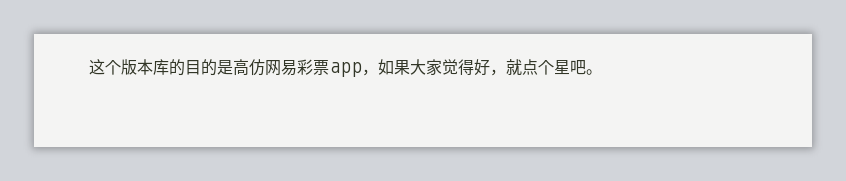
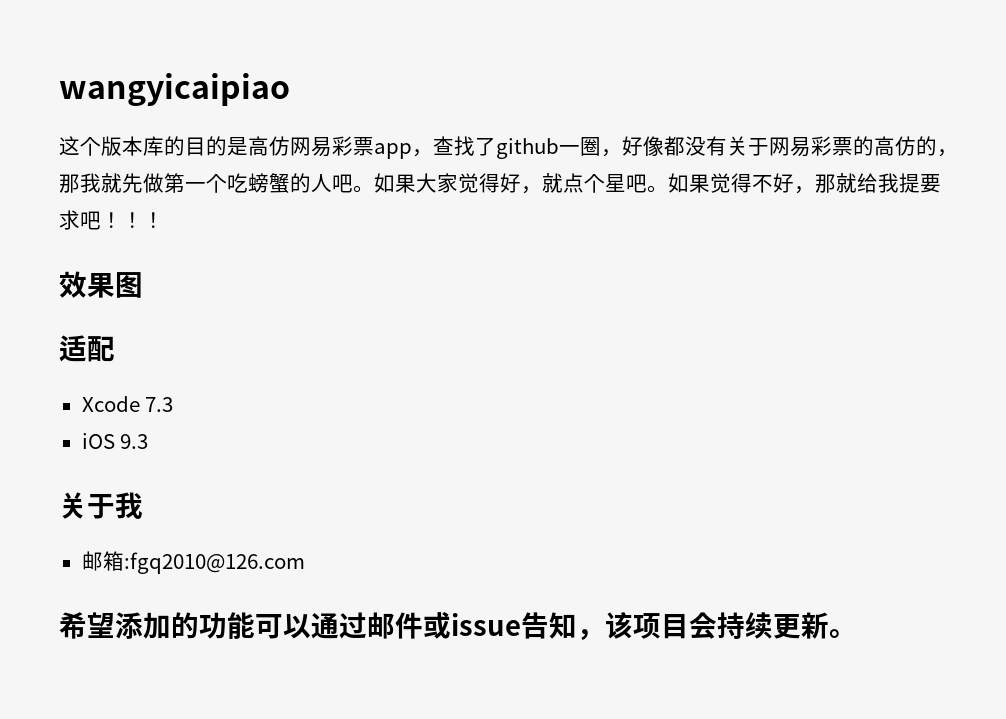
+ wangyicaipiao
- 这个版本库的目的是高仿网易彩票app，如果大家觉得好，就点个星吧。
+ 这个版本库的目的是高仿网易彩票app，查找了github一圈，好像都没有关于网易彩票的高仿的，那我就先做第一个吃螃蟹的人吧。如果大家觉得好，就点个星吧。
+ 如果觉得不好，那就给我提要求吧！！！
+ 效果图
+ 适配
+ Xcode 7.3
+ iOS 9.3
+ 关于我
+ 邮箱:fgq2010@126.com
+ 希望添加的功能可以通过邮件或issue告知，该项目会持续更新。

